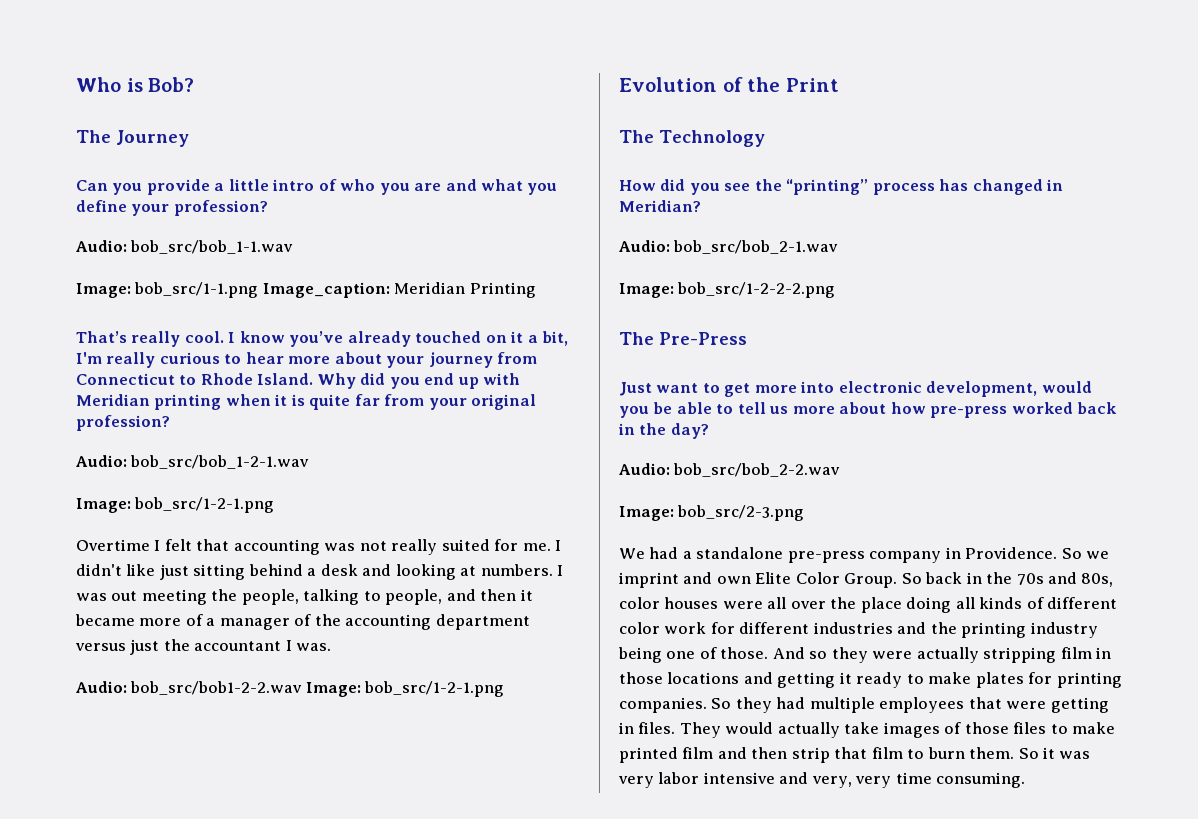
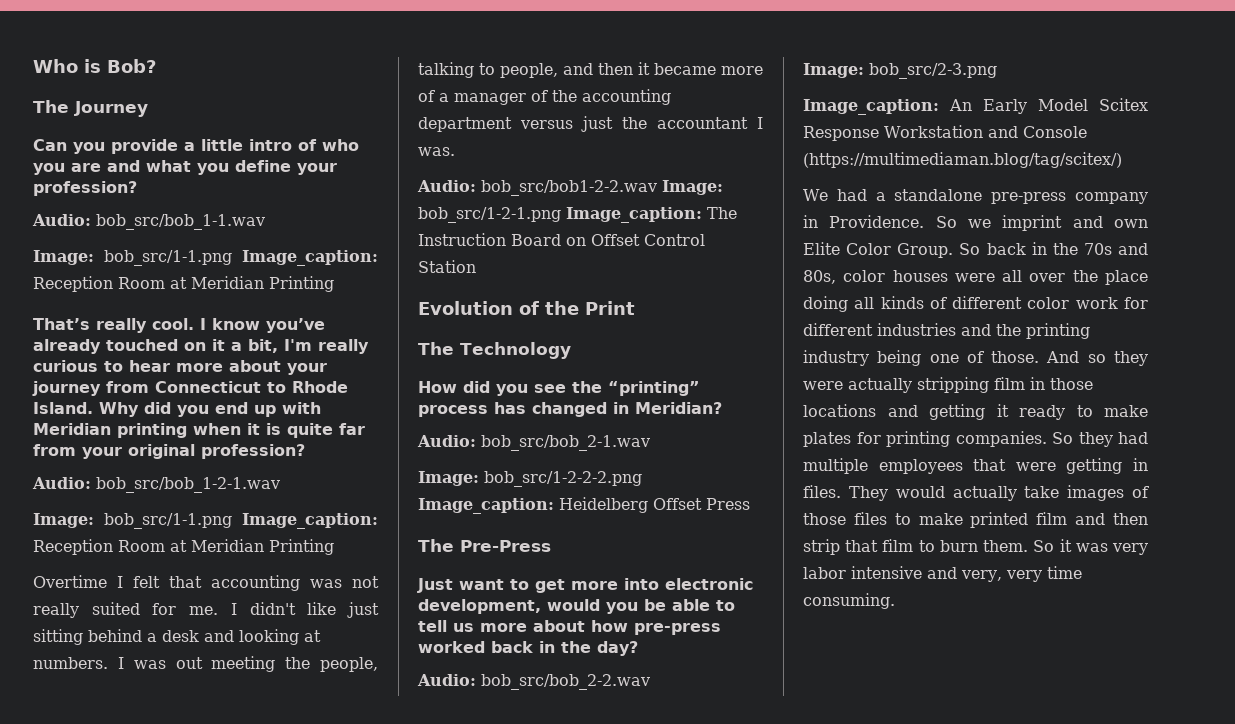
  Audio: bob_src/bob_1-1.wav
- Image: bob_src/1-1.png Image_caption: Meridian Printing
+ Image: bob_src/1-1.png Image_caption: Reception Room at Meridian Printing
  Audio: bob_src/bob_1-2-1.wav
- Image: bob_src/1-2-1.png
+ Image: bob_src/1-1.png Image_caption: Reception Room at Meridian Printing
- Audio: bob_src/bob1-2-2.wav Image: bob_src/1-2-1.png
+ Audio: bob_src/bob1-2-2.wav Image: bob_src/1-2-1.png Image_caption: The Instruction Board on Offset Control Station
- Image: bob_src/1-2-2-2.png
+ Image: bob_src/1-2-2-2.png Image_caption: Heidelberg Offset Press
+ Image_caption: An Early Model Scitex Response Workstation and Console (https://multimediaman.blog/tag/scitex/)

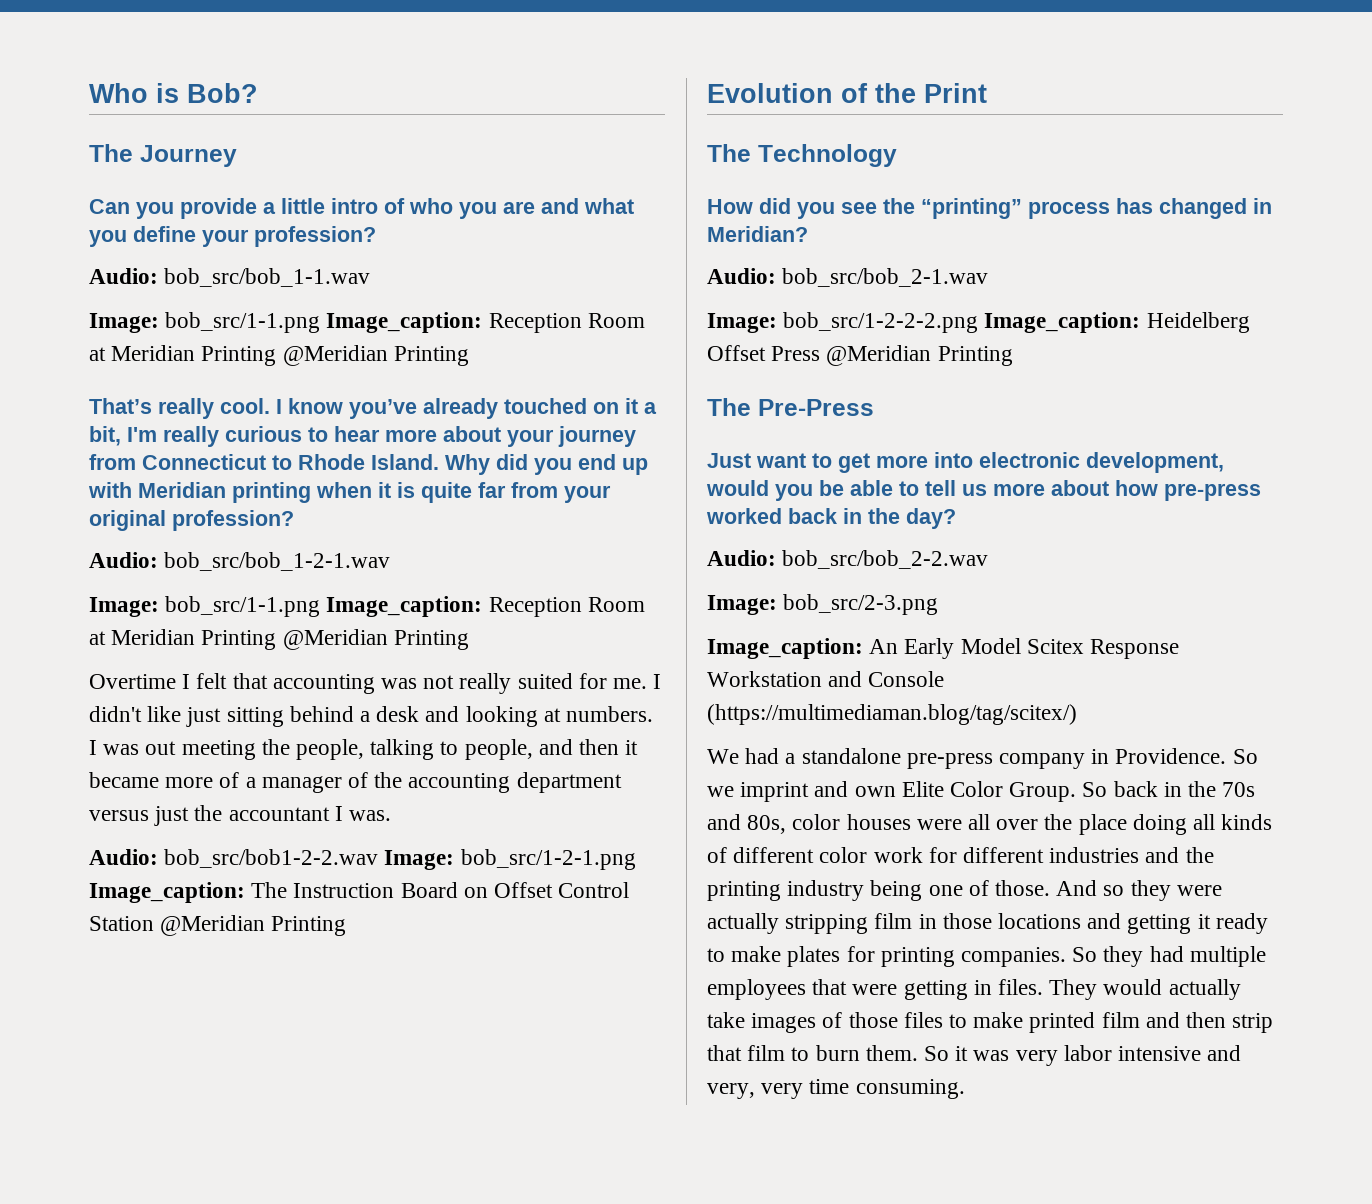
  Audio: bob_src/bob_1-1.wav
- Image: bob_src/1-1.png Image_caption: Reception Room at Meridian Printing
+ Image: bob_src/1-1.png Image_caption: Reception Room at Meridian Printing @Meridian Printing
  Audio: bob_src/bob_1-2-1.wav
- Image: bob_src/1-1.png Image_caption: Reception Room at Meridian Printing
+ Image: bob_src/1-1.png Image_caption: Reception Room at Meridian Printing @Meridian Printing
- Audio: bob_src/bob1-2-2.wav Image: bob_src/1-2-1.png Image_caption: The Instruction Board on Offset Control Station
+ Audio: bob_src/bob1-2-2.wav Image: bob_src/1-2-1.png Image_caption: The Instruction Board on Offset Control Station @Meridian Printing
- Image: bob_src/1-2-2-2.png Image_caption: Heidelberg Offset Press
+ Image: bob_src/1-2-2-2.png Image_caption: Heidelberg Offset Press @Meridian Printing

